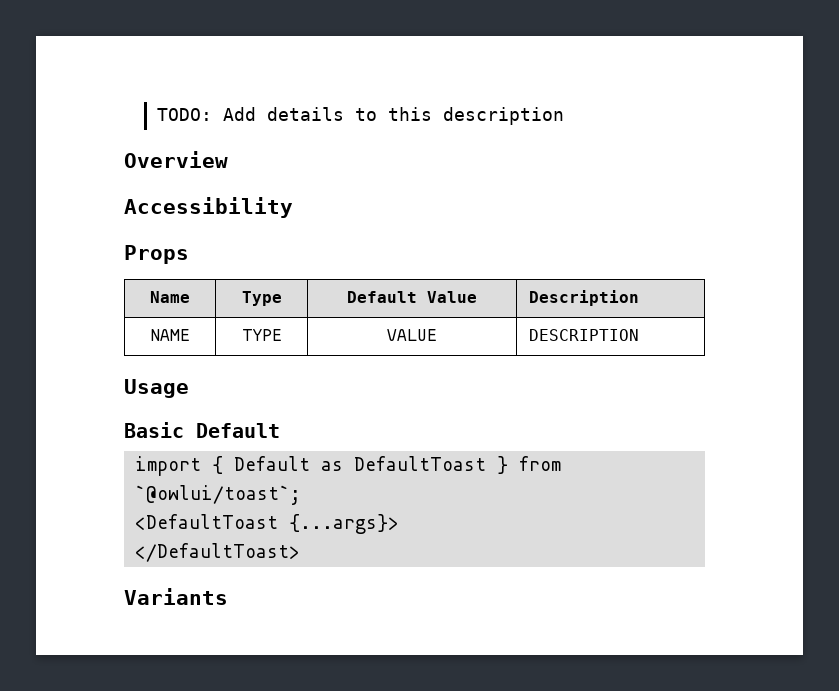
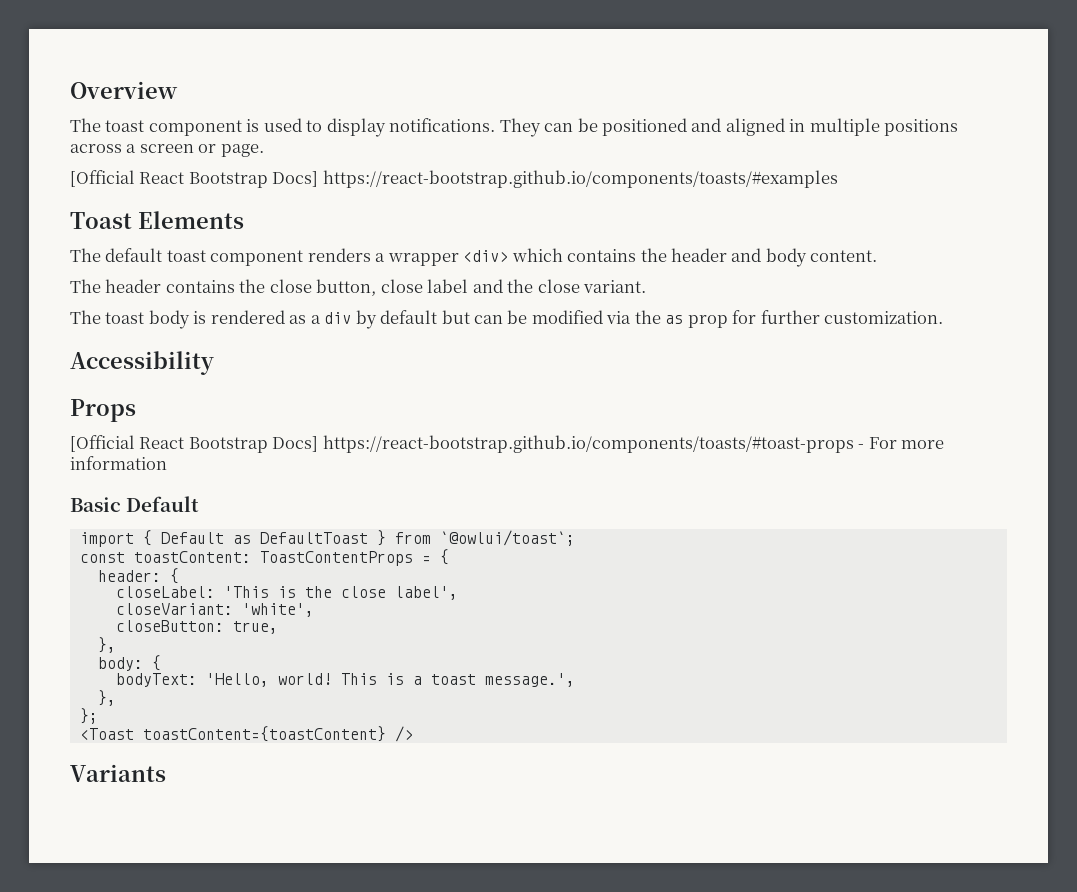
- TODO: Add details to this description
  Overview
+ The toast component is used to display notifications. They can be positioned and aligned in multiple positions across a screen or page.
+ [Official React Bootstrap Docs] https://react-bootstrap.github.io/components/toasts/#examples
+ Toast Elements
+ The default toast component renders a wrapper <div> which contains the header and body content.
+ The header contains the close button, close label and the close variant.
+ The toast body is rendered as a div by default but can be modified via the as prop for further customization.
  Accessibility
  Props
- Name | Type | Default Value | Description
- NAME | TYPE | VALUE | DESCRIPTION
- Usage
+ [Official React Bootstrap Docs] https://react-bootstrap.github.io/components/toasts/#toast-props - For more information
- <DefaultToast {...args}>
- </DefaultToast>
+ const toastContent: ToastContentProps = {
+ header: {
+ closeLabel: 'This is the close label',
+ closeVariant: 'white',
+ closeButton: true,
+ },
+ body: {
+ bodyText: 'Hello, world! This is a toast message.',
+ },
+ };
+ <Toast toastContent={toastContent} />

